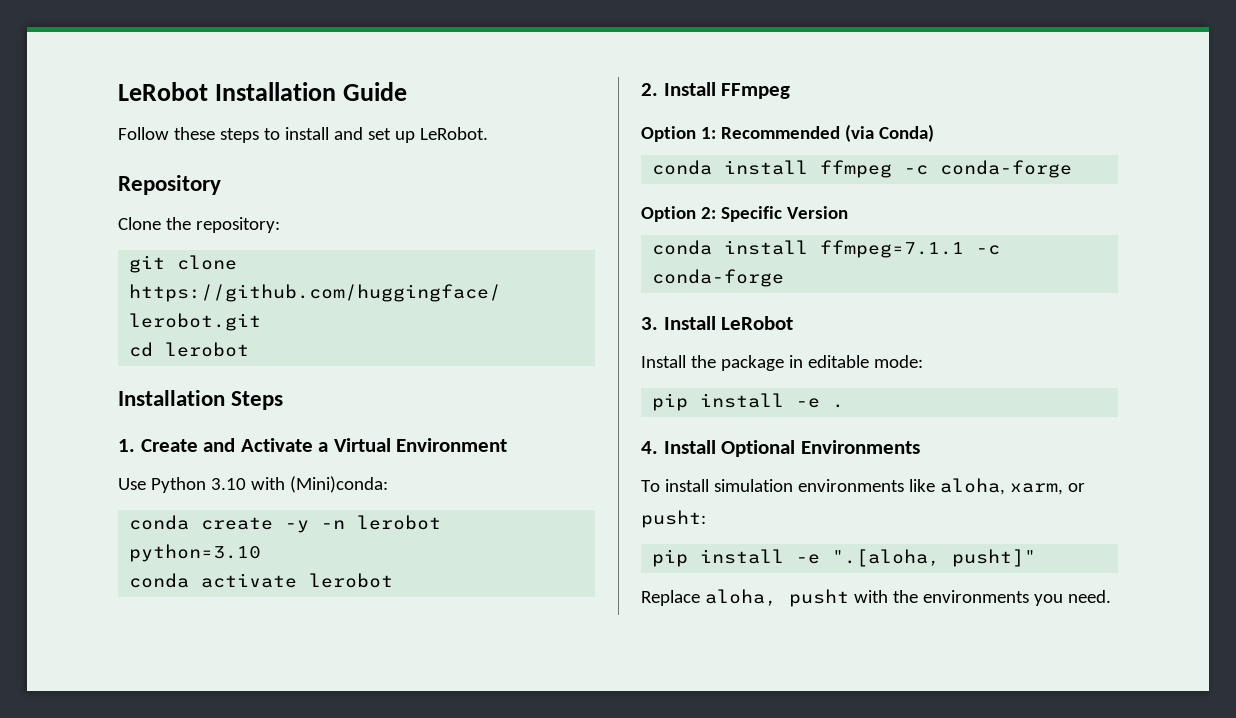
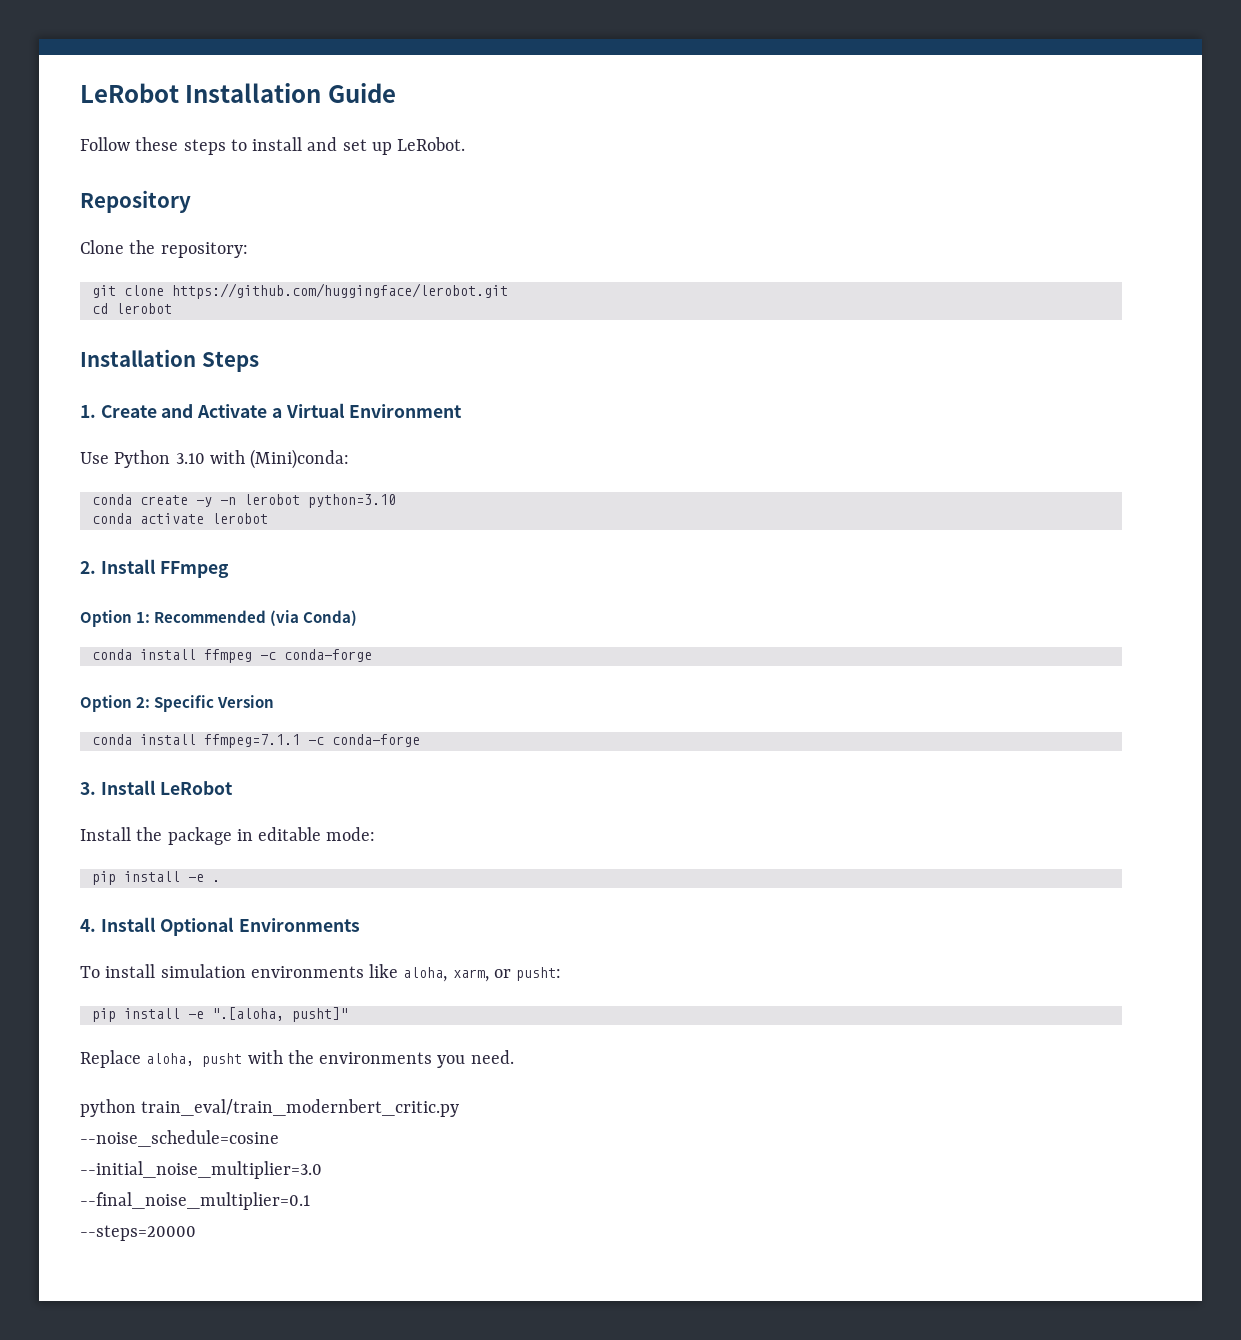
+ python train_eval/train_modernbert_critic.py
+ --noise_schedule=cosine
+ --initial_noise_multiplier=3.0
+ --final_noise_multiplier=0.1
+ --steps=20000

